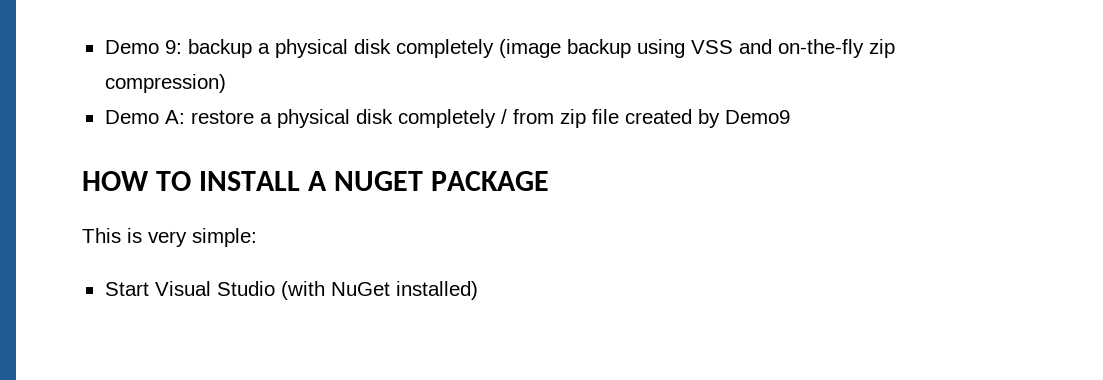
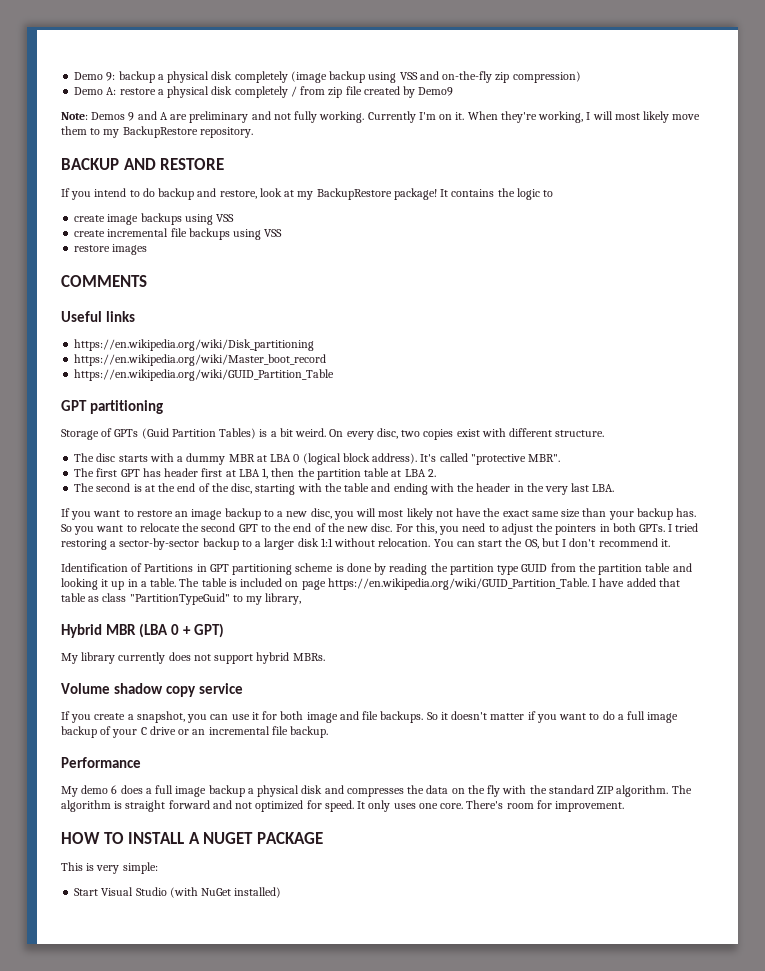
+ Note: Demos 9 and A are preliminary and not fully working. Currently I'm on it. When they're working, I will most likely move them to my BackupRestore repository.
+ BACKUP AND RESTORE
+ If you intend to do backup and restore, look at my BackupRestore package! It contains the logic to
+ create image backups using VSS
+ create incremental file backups using VSS
+ restore images
+ COMMENTS
+ Useful links
+ https://en.wikipedia.org/wiki/Disk_partitioning
+ https://en.wikipedia.org/wiki/Master_boot_record
+ https://en.wikipedia.org/wiki/GUID_Partition_Table
+ GPT partitioning
+ Storage of GPTs (Guid Partition Tables) is a bit weird. On every disc, two copies exist with different structure.
+ The disc starts with a dummy MBR at LBA 0 (logical block address). It's called "protective MBR".
+ The first GPT has header first at LBA 1, then the partition table at LBA 2.
+ The second is at the end of the disc, starting with the table and ending with the header in the very last LBA.
+ If you want to restore an image backup to a new disc, you will most likely not have the exact same size than your backup has. So you want to relocate the second GPT to the end of the new disc. For this, you need to adjust the pointers in both GPTs. I tried restoring a sector-by-sector backup to a larger disk 1:1 without relocation. You can start the OS, but I don't recommend it.
+ Identification of Partitions in GPT partitioning scheme is done by reading the partition type GUID from the partition table and looking it up in a table. The table is included on page https://en.wikipedia.org/wiki/GUID_Partition_Table. I have added that table as class "PartitionTypeGuid" to my library,
+ Hybrid MBR (LBA 0 + GPT)
+ My library currently does not support hybrid MBRs.
+ Volume shadow copy service
+ If you create a snapshot, you can use it for both image and file backups. So it doesn't matter if you want to do a full image backup of your C drive or an incremental file backup.
+ Performance
+ My demo 6 does a full image backup a physical disk and compresses the data on the fly with the standard ZIP algorithm. The algorithm is straight forward and not optimized for speed. It only uses one core. There's room for improvement.

